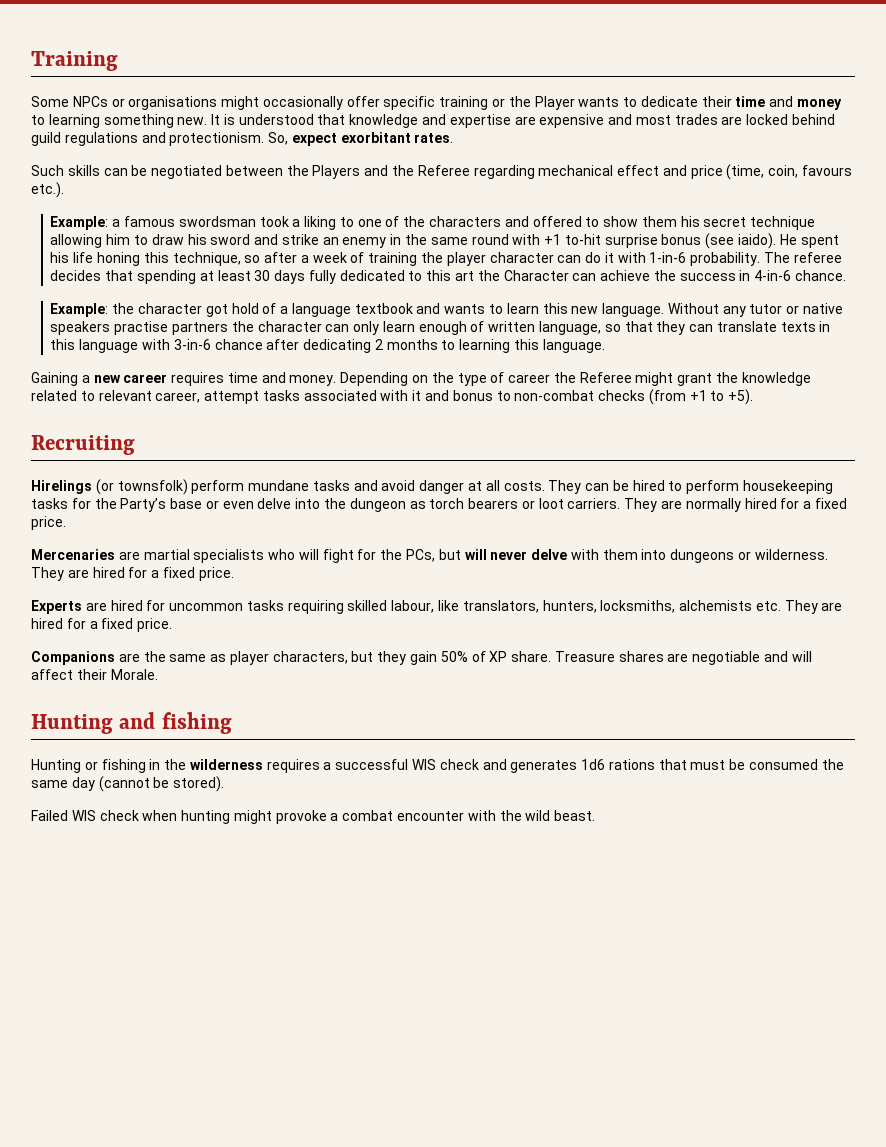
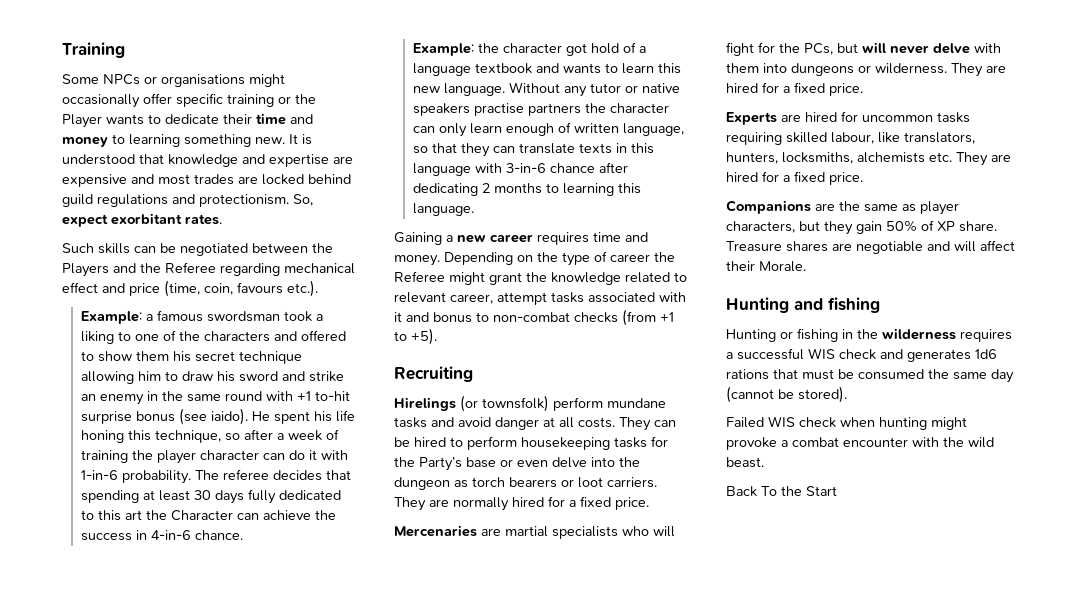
+ Back To the Start

